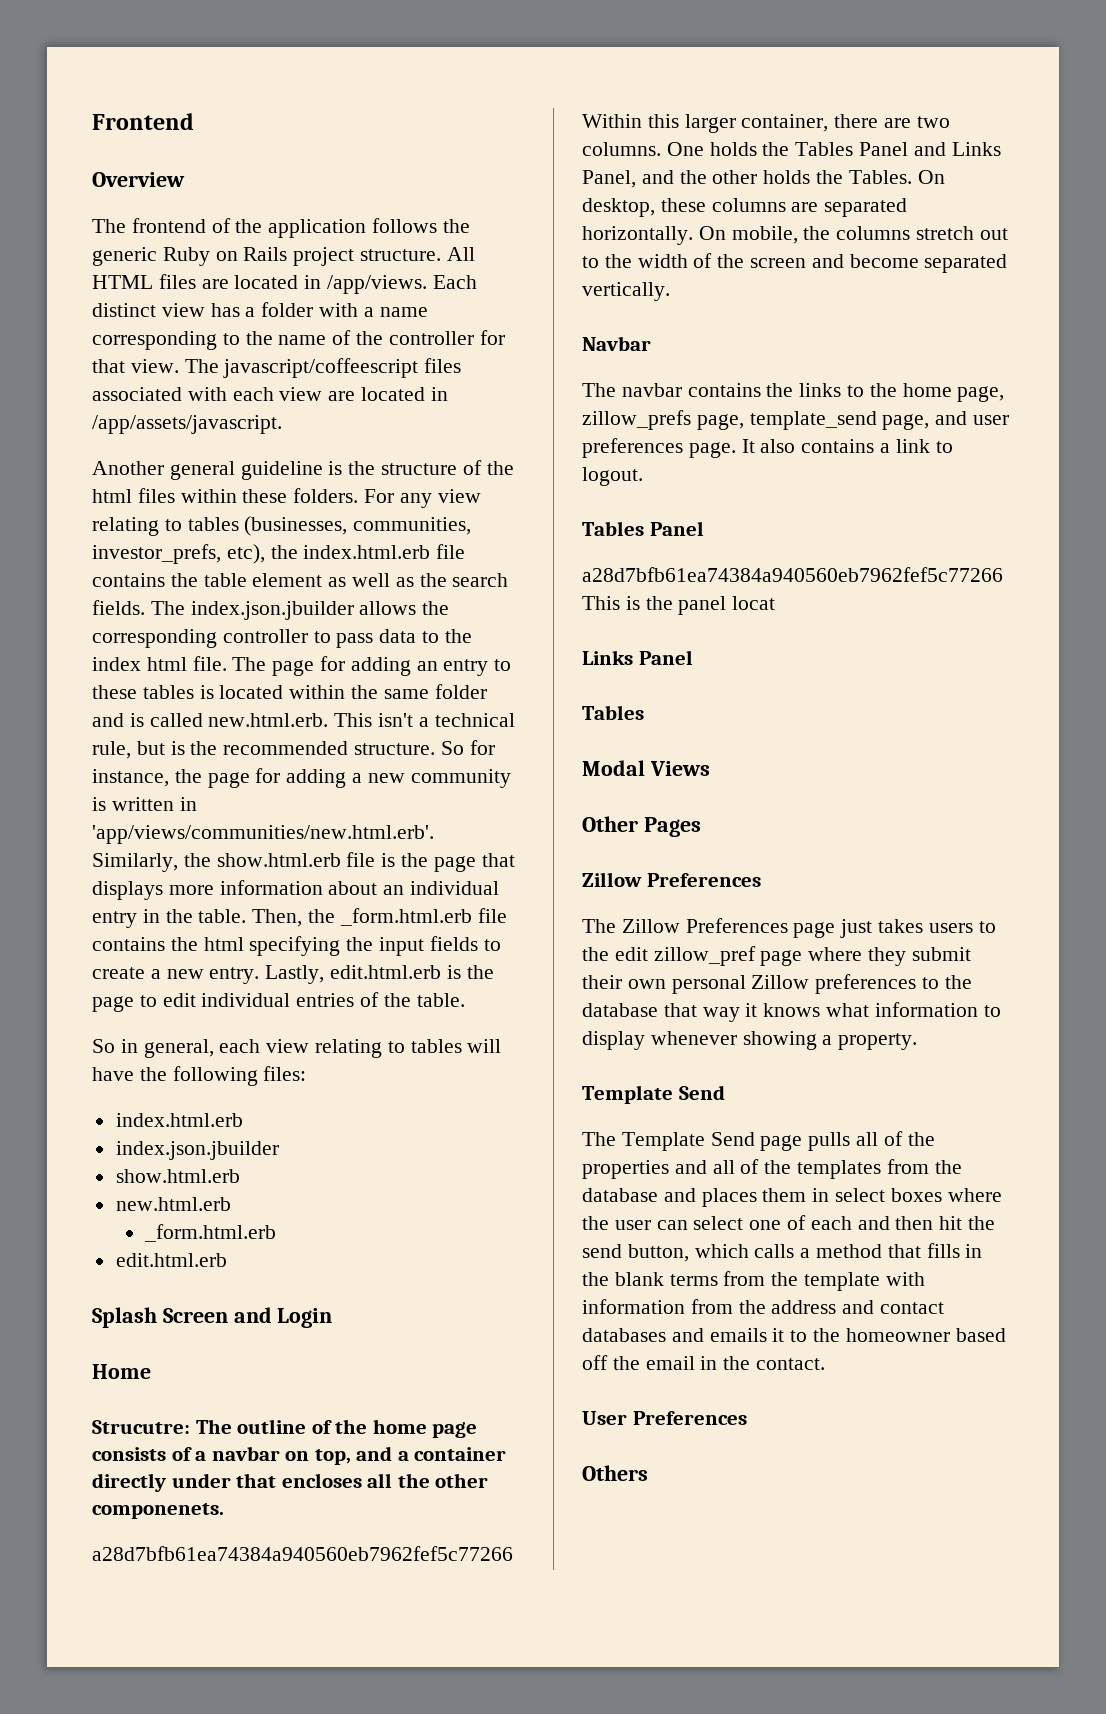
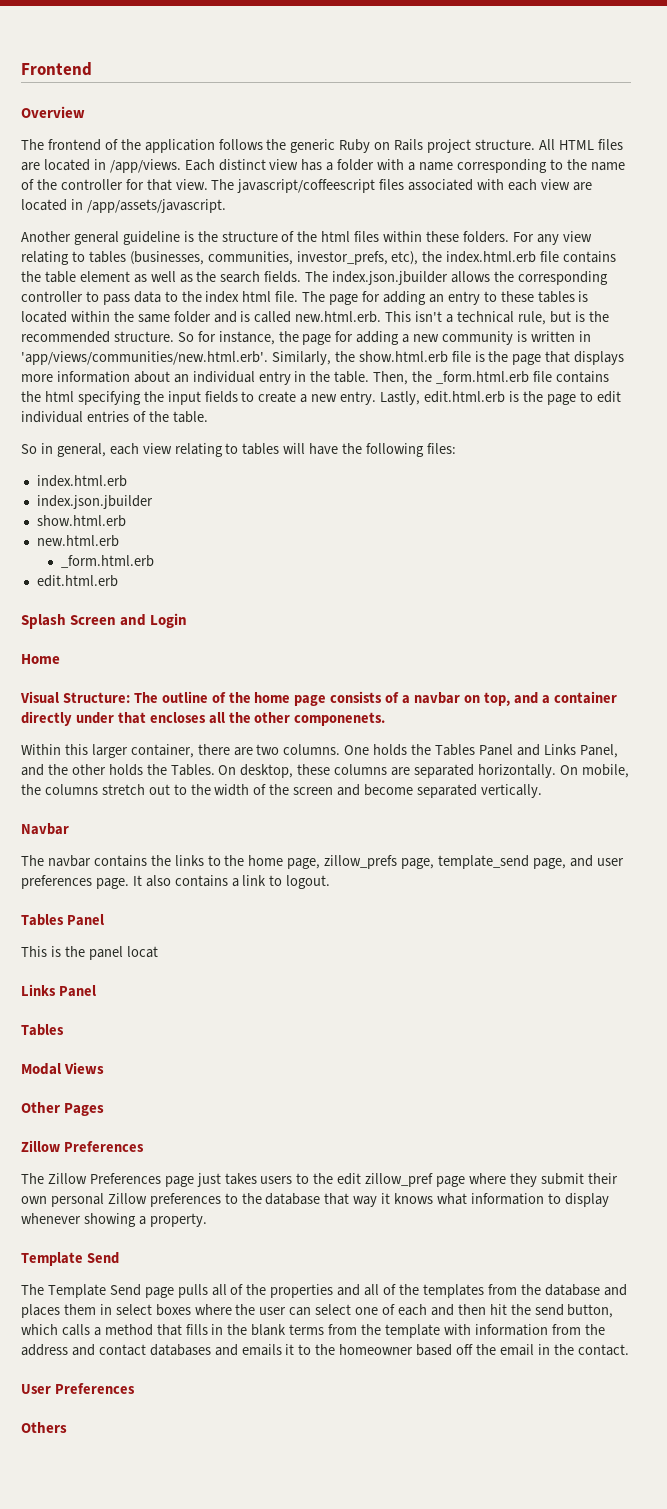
- Strucutre: The outline of the home page consists of a navbar on top, and a container directly under that encloses all the other componenets.
+ Visual Structure: The outline of the home page consists of a navbar on top, and a container directly under that encloses all the other componenets.
- a28d7bfb61ea74384a940560eb7962fef5c77266 Within this larger container, there are two columns.
+ Within this larger container, there are two columns.
- a28d7bfb61ea74384a940560eb7962fef5c77266 This is the panel locat
+ This is the panel locat

